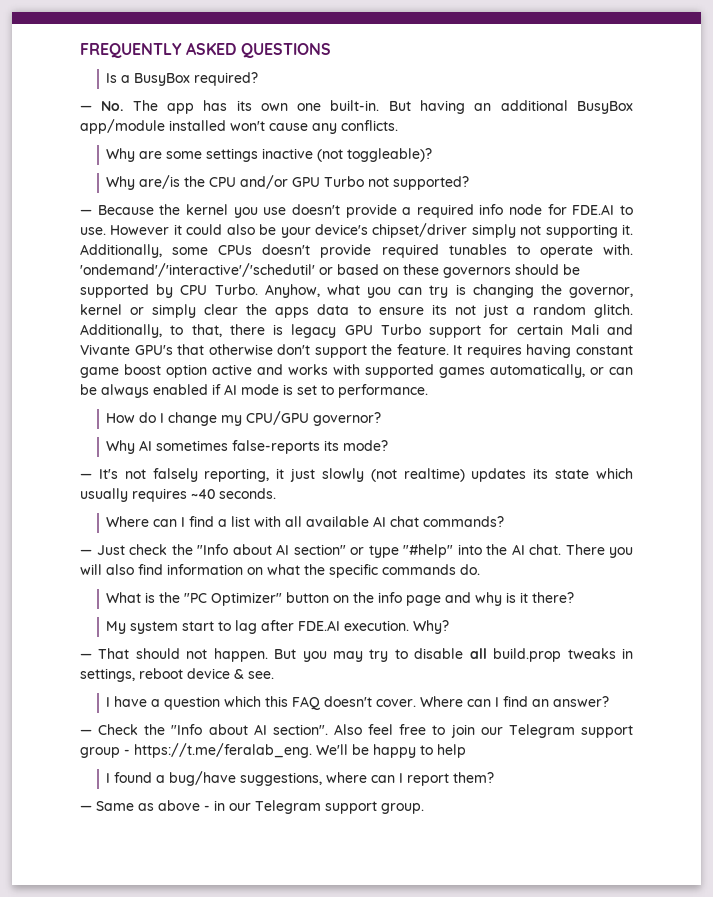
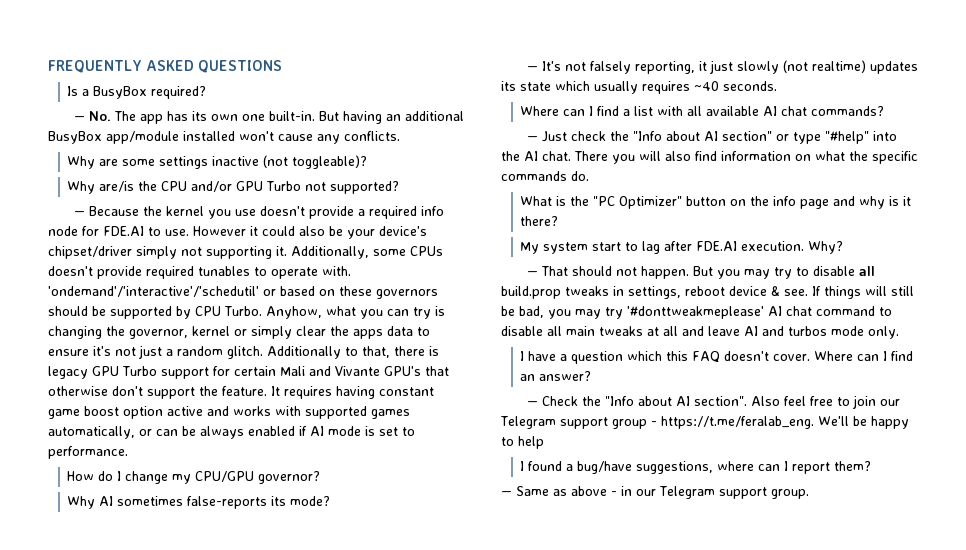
- Anyhow, what you can try is changing the governor, kernel or simply clear the apps data to ensure its not just a random glitch.
+ Anyhow, what you can try is changing the governor, kernel or simply clear the apps data to ensure it's not just a random glitch.
- Additionally, to that, there is legacy GPU Turbo support for certain Mali and Vivante GPU's that otherwise don't support the feature.
+ Additionally to that, there is legacy GPU Turbo support for certain Mali and Vivante GPU's that otherwise don't support the feature.
+ If things will still be bad, you may try '#donttweakmeplease' AI chat command to disable all main tweaks at all and leave AI and turbos mode only.

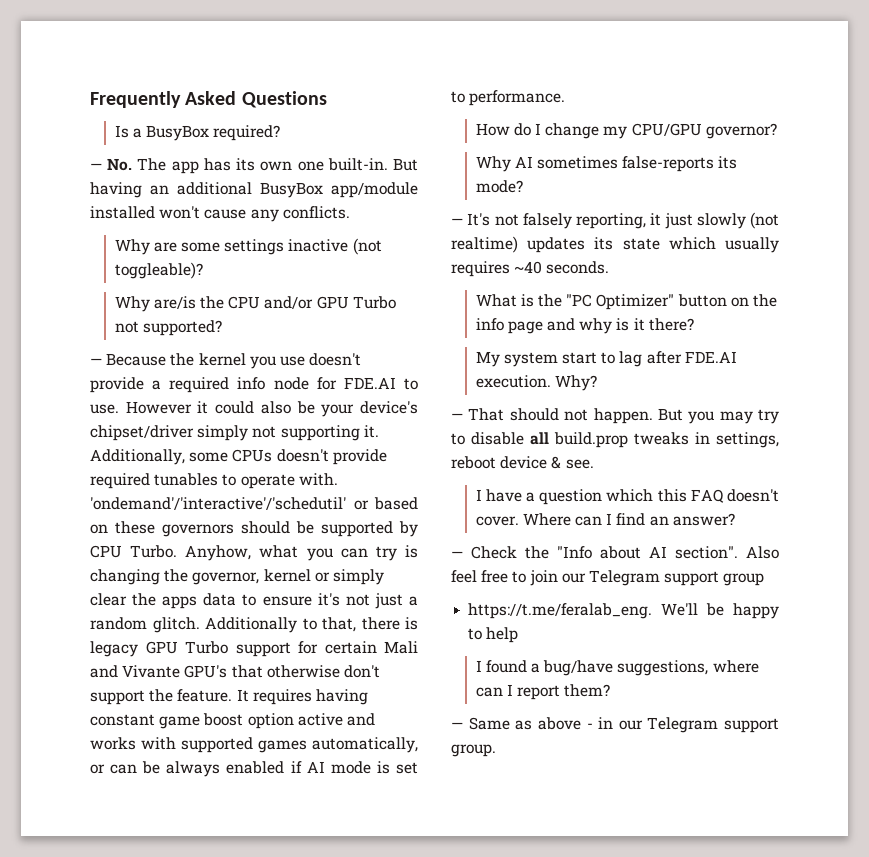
- FREQUENTLY ASKED QUESTIONS
+ Frequently Asked Questions
- Where can I find a list with all available AI chat commands?
- — Just check the "Info about AI section" or type "#help" into the AI chat. There you will also find information on what the specific commands do.
- If things will still be bad, you may try '#donttweakmeplease' AI chat command to disable all main tweaks at all and leave AI and turbos mode only.
- Also feel free to join our Telegram support group - https://t.me/feralab_eng. We'll be happy to help
+ Also feel free to join our Telegram support group
+ https://t.me/feralab_eng. We'll be happy to help

